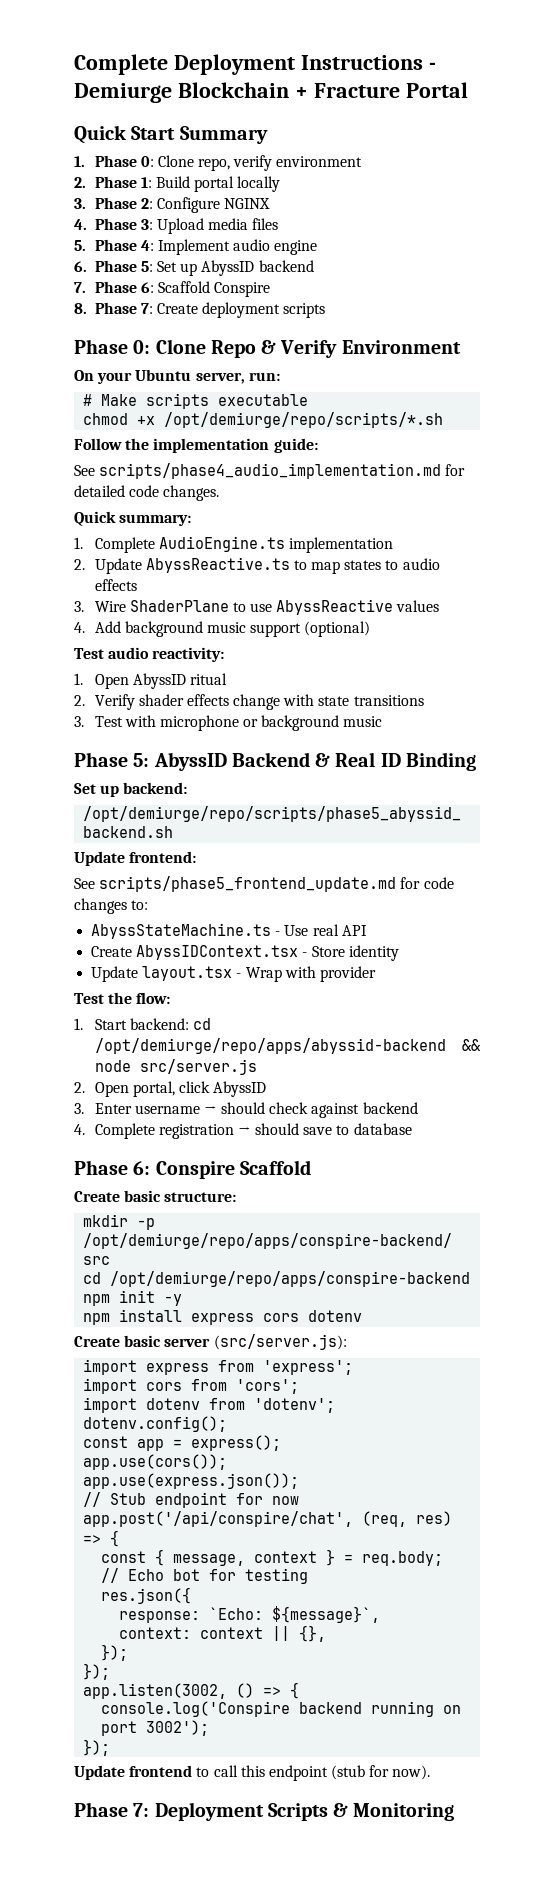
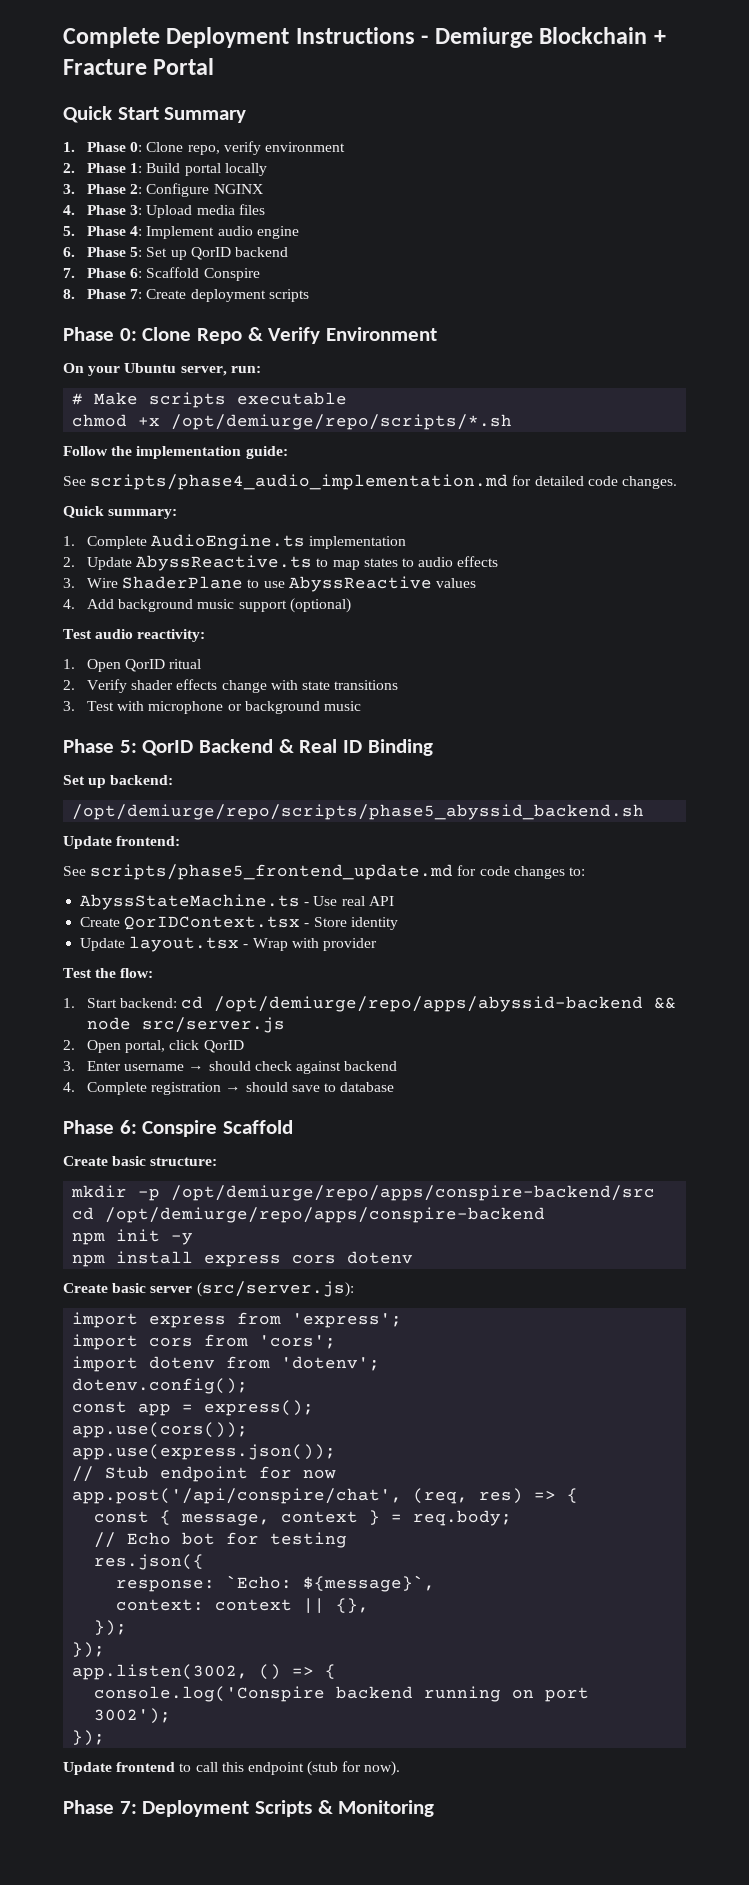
- 6. Phase 5: Set up AbyssID backend
+ 6. Phase 5: Set up QorID backend
- 1. Open AbyssID ritual
+ 1. Open QorID ritual
- Phase 5: AbyssID Backend & Real ID Binding
+ Phase 5: QorID Backend & Real ID Binding
- Create AbyssIDContext.tsx - Store identity
+ Create QorIDContext.tsx - Store identity
- 2. Open portal, click AbyssID
+ 2. Open portal, click QorID

